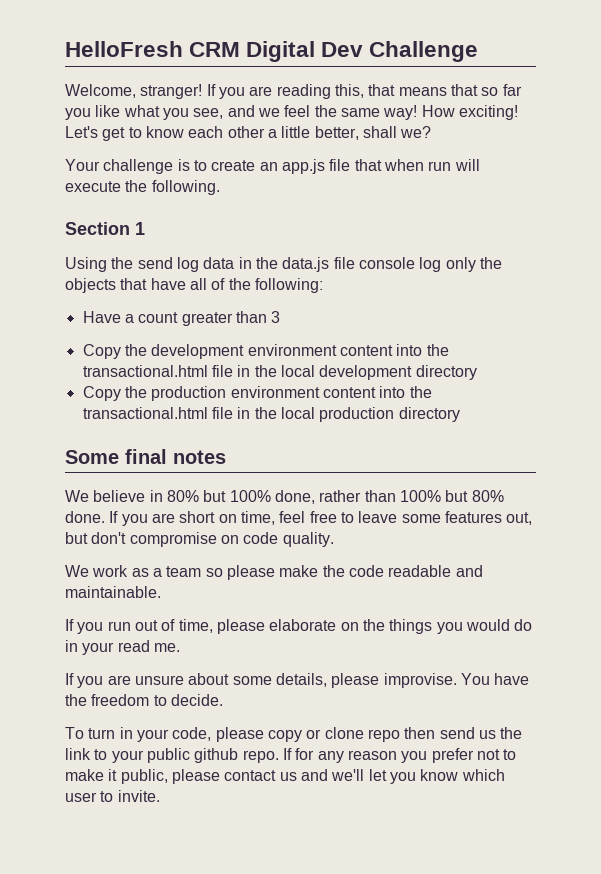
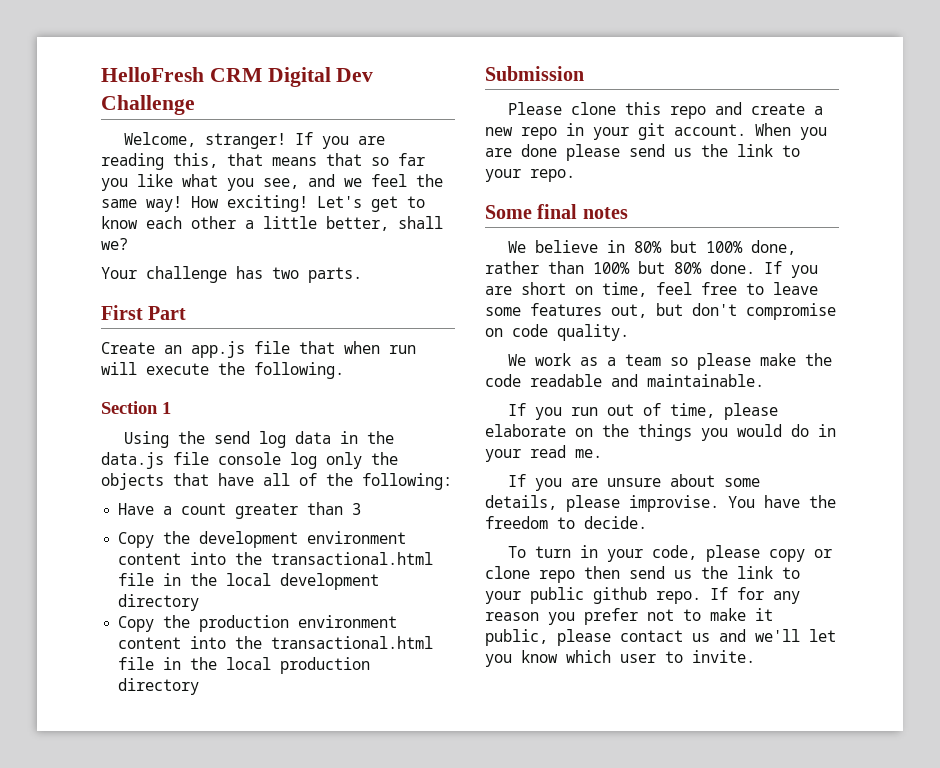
- Your challenge is to create an app.js file that when run will execute the following.
+ Your challenge has two parts.
+ First Part
+ Create an app.js file that when run will execute the following.
+ Submission
+ Please clone this repo and create a new repo in your git account. When you are done please send us the link to your repo.

